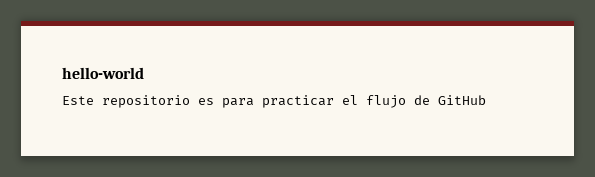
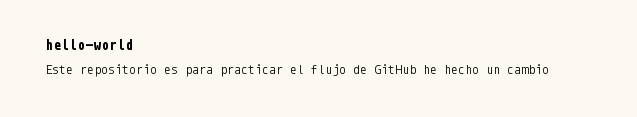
- Este repositorio es para practicar el flujo de GitHub
+ Este repositorio es para practicar el flujo de GitHub he hecho un cambio

